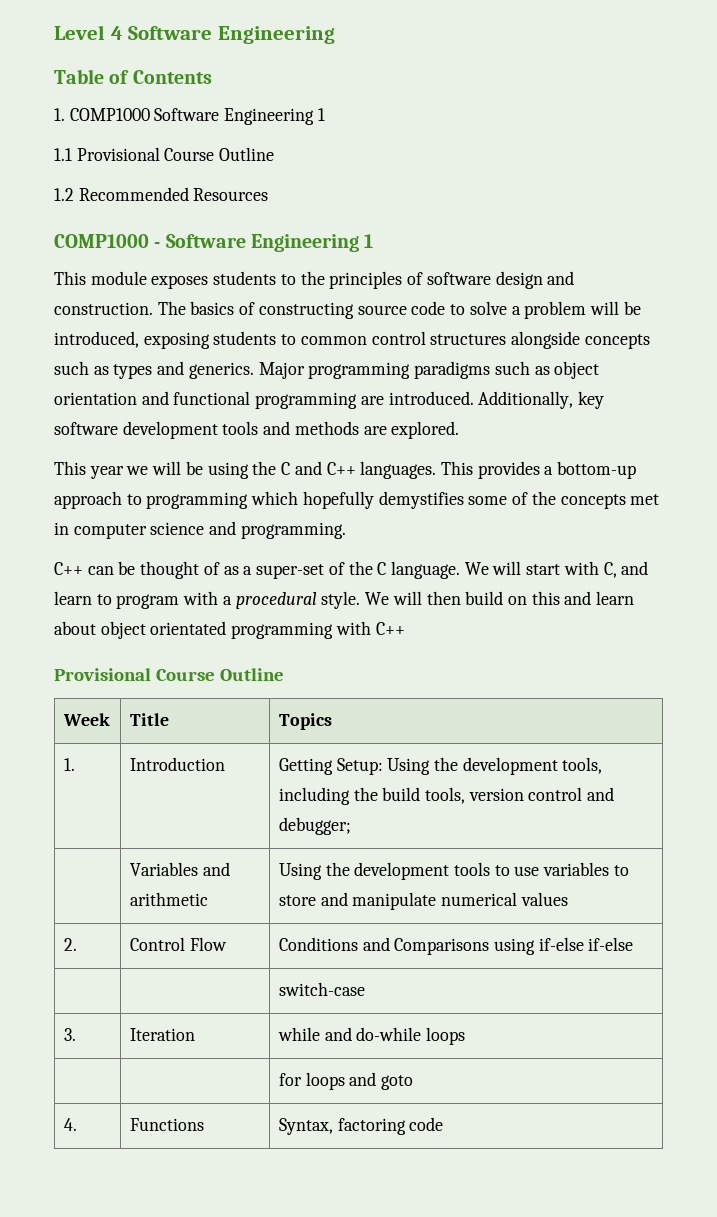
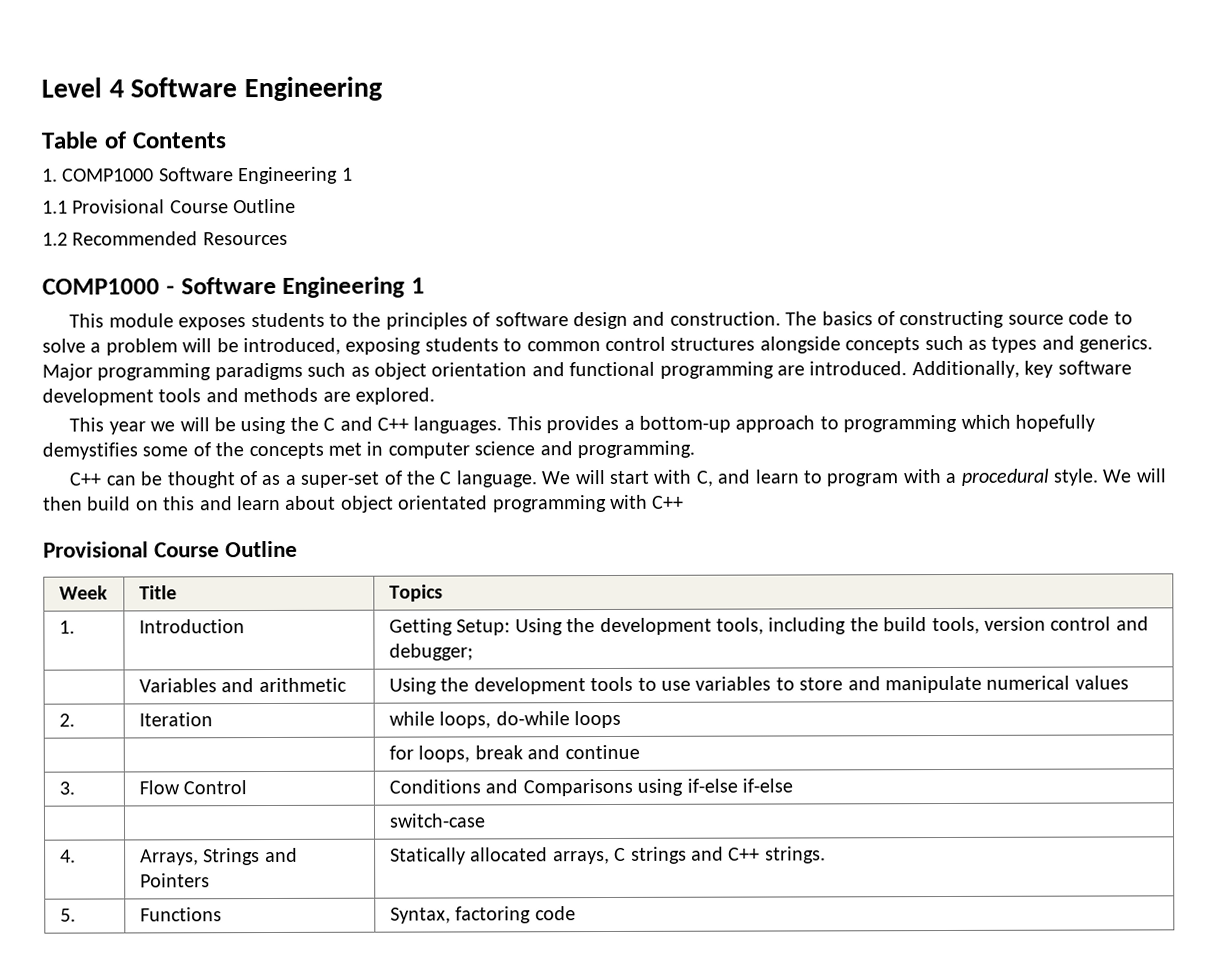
- 2. | Control Flow | Conditions and Comparisons using if-else if-else
+ 2. | Iteration | while loops, do-while loops
+ | | for loops, break and continue
+ 3. | Flow Control | Conditions and Comparisons using if-else if-else
- 3. | Iteration | while and do-while loops
- | | for loops and goto
- 4. | Functions | Syntax, factoring code
+ 4. | Arrays, Strings and Pointers | Statically allocated arrays, C strings and C++ strings.
+ 5. | Functions | Syntax, factoring code

